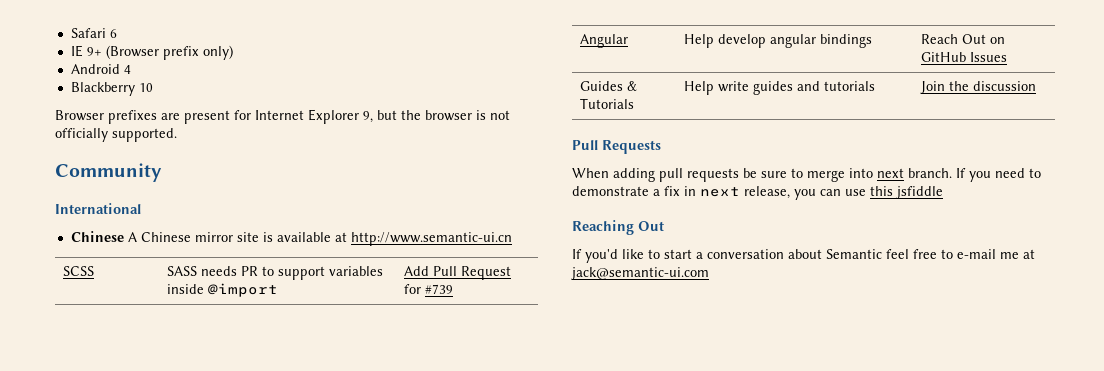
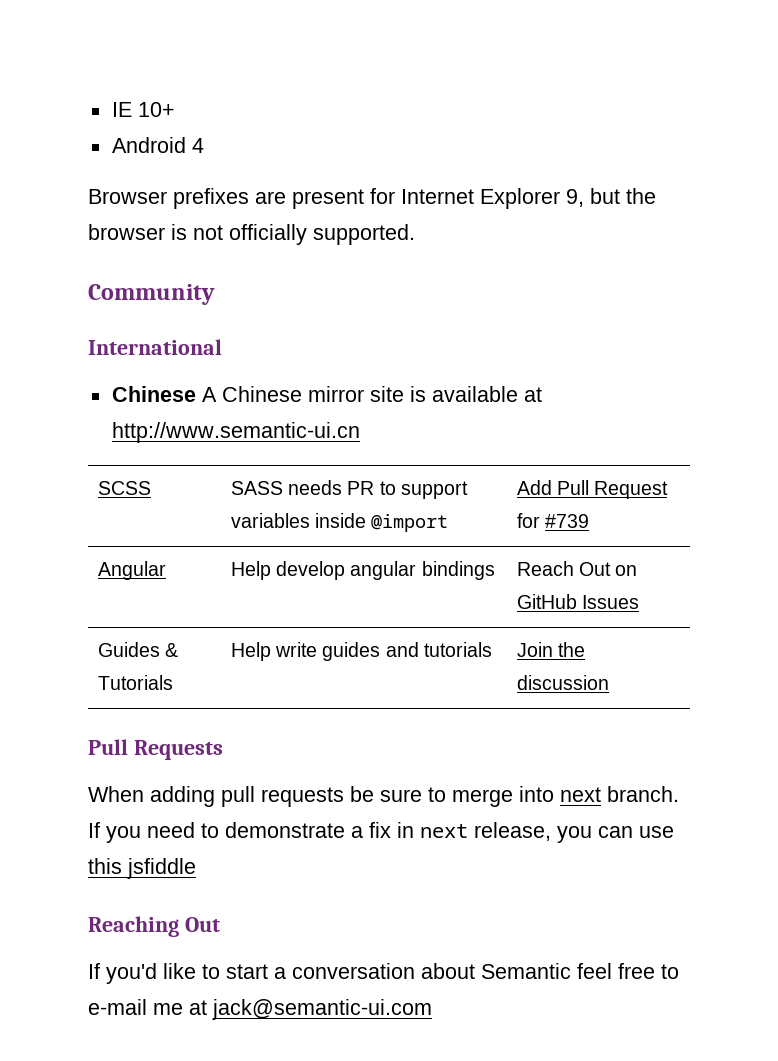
- Safari 6
- IE 9+ (Browser prefix only)
+ IE 10+
- Blackberry 10

